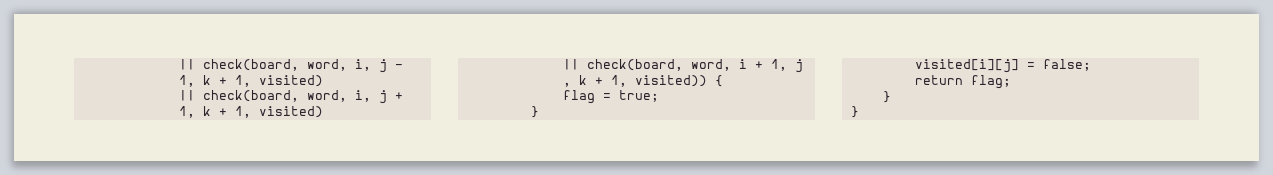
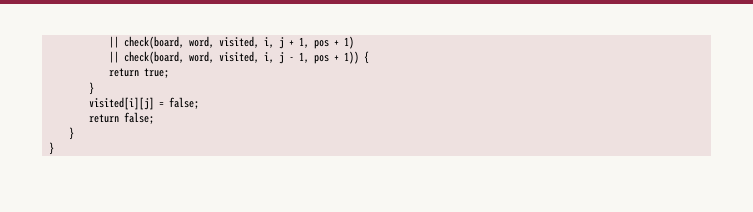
- || check(board, word, i, j - 1, k + 1, visited)
- || check(board, word, i, j + 1, k + 1, visited)
- || check(board, word, i + 1, j , k + 1, visited)) {
+ || check(board, word, visited, i, j + 1, pos + 1)
+ || check(board, word, visited, i, j - 1, pos + 1)) {
- flag = true;
+ return true;
- return flag;
+ return false;

